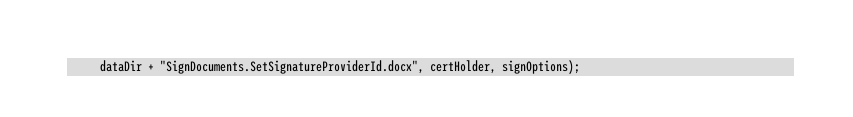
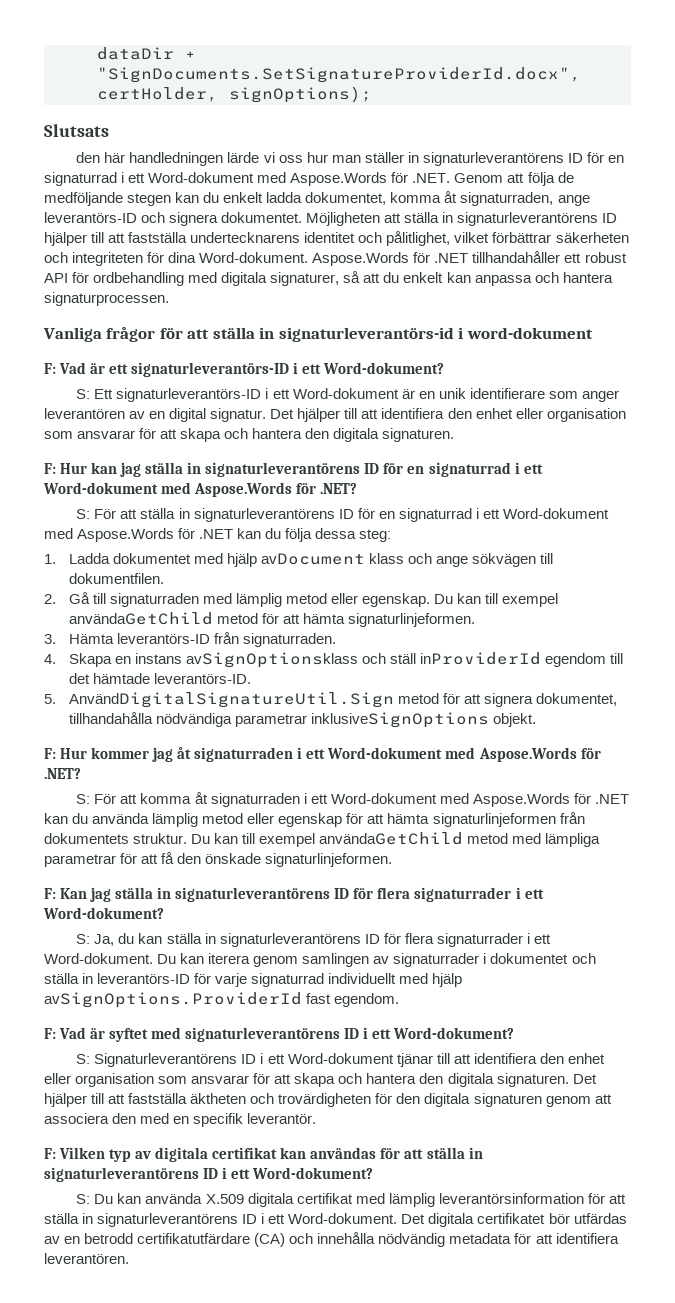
+ Slutsats
+ den här handledningen lärde vi oss hur man ställer in signaturleverantörens ID för en signaturrad i ett Word-dokument med Aspose.Words för .NET. Genom att följa de medföljande stegen kan du enkelt ladda dokumentet, komma åt signaturraden, ange leverantörs-ID och signera dokumentet. Möjligheten att ställa in signaturleverantörens ID hjälper till att fastställa undertecknarens identitet och pålitlighet, vilket förbättrar säkerheten och integriteten för dina Word-dokument. Aspose.Words för .NET tillhandahåller ett robust API för ordbehandling med digitala signaturer, så att du enkelt kan anpassa och hantera signaturprocessen.
+ Vanliga frågor för att ställa in signaturleverantörs-id i word-dokument
+ F: Vad är ett signaturleverantörs-ID i ett Word-dokument?
+ S: Ett signaturleverantörs-ID i ett Word-dokument är en unik identifierare som anger leverantören av en digital signatur. Det hjälper till att identifiera den enhet eller organisation som ansvarar för att skapa och hantera den digitala signaturen.
+ F: Hur kan jag ställa in signaturleverantörens ID för en signaturrad i ett Word-dokument med Aspose.Words för .NET?
+ S: För att ställa in signaturleverantörens ID för en signaturrad i ett Word-dokument med Aspose.Words för .NET kan du följa dessa steg:
+ 1. Ladda dokumentet med hjälp avDocument klass och ange sökvägen till dokumentfilen.
+ 2. Gå till signaturraden med lämplig metod eller egenskap. Du kan till exempel användaGetChild metod för att hämta signaturlinjeformen.
+ 3. Hämta leverantörs-ID från signaturraden.
+ 4. Skapa en instans avSignOptionsklass och ställ inProviderId egendom till det hämtade leverantörs-ID.
+ 5. AnvändDigitalSignatureUtil.Sign metod för att signera dokumentet, tillhandahålla nödvändiga parametrar inklusiveSignOptions objekt.
+ F: Hur kommer jag åt signaturraden i ett Word-dokument med Aspose.Words för .NET?
+ S: För att komma åt signaturraden i ett Word-dokument med Aspose.Words för .NET kan du använda lämplig metod eller egenskap för att hämta signaturlinjeformen från dokumentets struktur. Du kan till exempel användaGetChild metod med lämpliga parametrar för att få den önskade signaturlinjeformen.
+ F: Kan jag ställa in signaturleverantörens ID för flera signaturrader i ett Word-dokument?
+ S: Ja, du kan ställa in signaturleverantörens ID för flera signaturrader i ett Word-dokument. Du kan iterera genom samlingen av signaturrader i dokumentet och ställa in leverantörs-ID för varje signaturrad individuellt med hjälp avSignOptions.ProviderId fast egendom.
+ F: Vad är syftet med signaturleverantörens ID i ett Word-dokument?
+ S: Signaturleverantörens ID i ett Word-dokument tjänar till att identifiera den enhet eller organisation som ansvarar för att skapa och hantera den digitala signaturen. Det hjälper till att fastställa äktheten och trovärdigheten för den digitala signaturen genom att associera den med en specifik leverantör.
+ F: Vilken typ av digitala certifikat kan användas för att ställa in signaturleverantörens ID i ett Word-dokument?
+ S: Du kan använda X.509 digitala certifikat med lämplig leverantörsinformation för att ställa in signaturleverantörens ID i ett Word-dokument. Det digitala certifikatet bör utfärdas av en betrodd certifikatutfärdare (CA) och innehålla nödvändig metadata för att identifiera leverantören.

